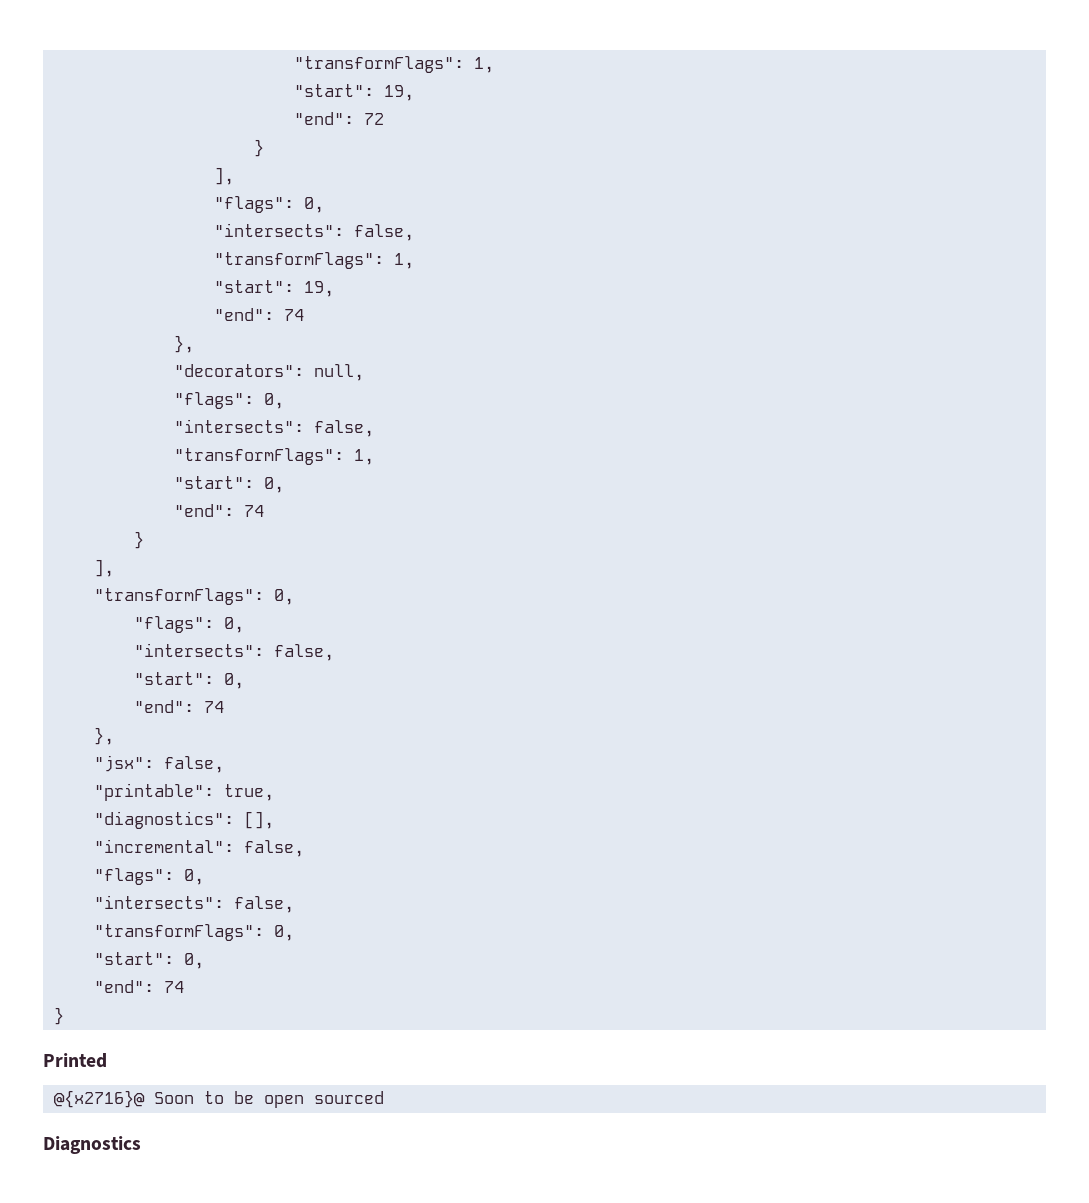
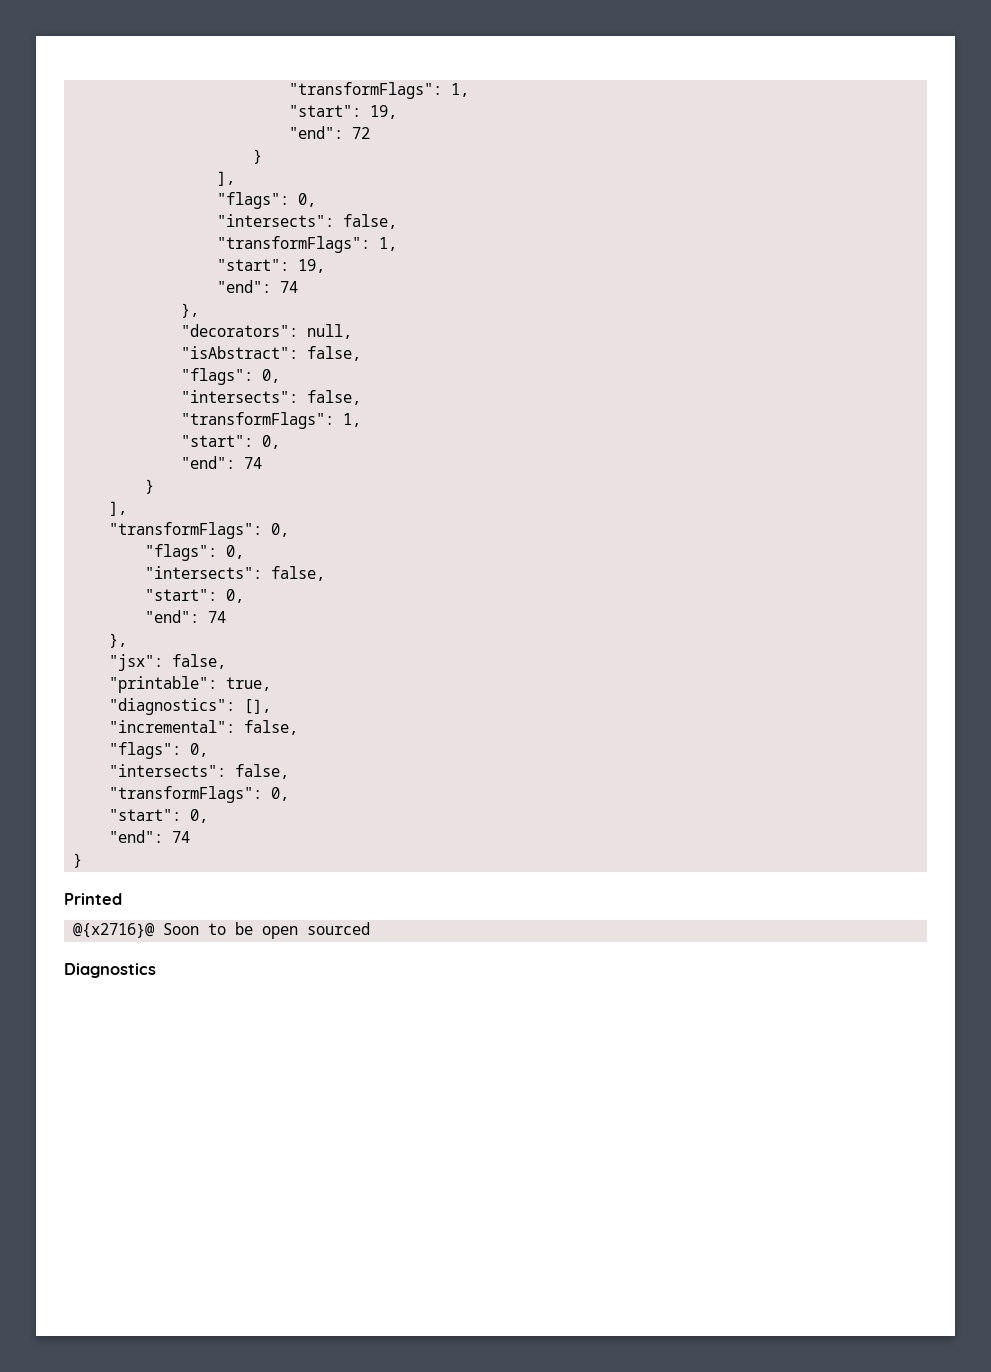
+ "isAbstract": false,

